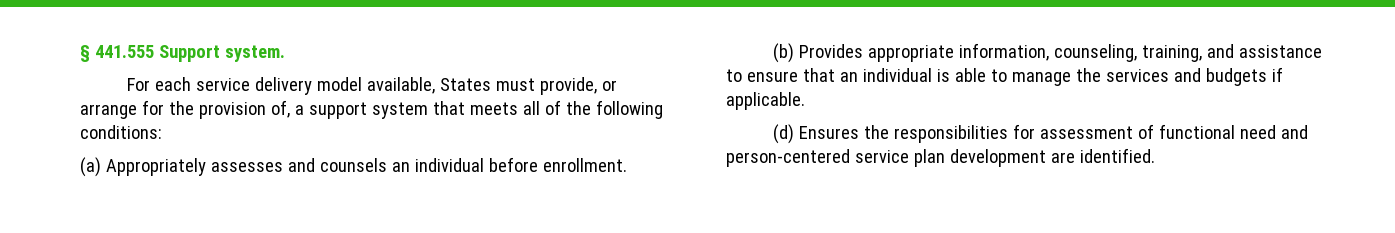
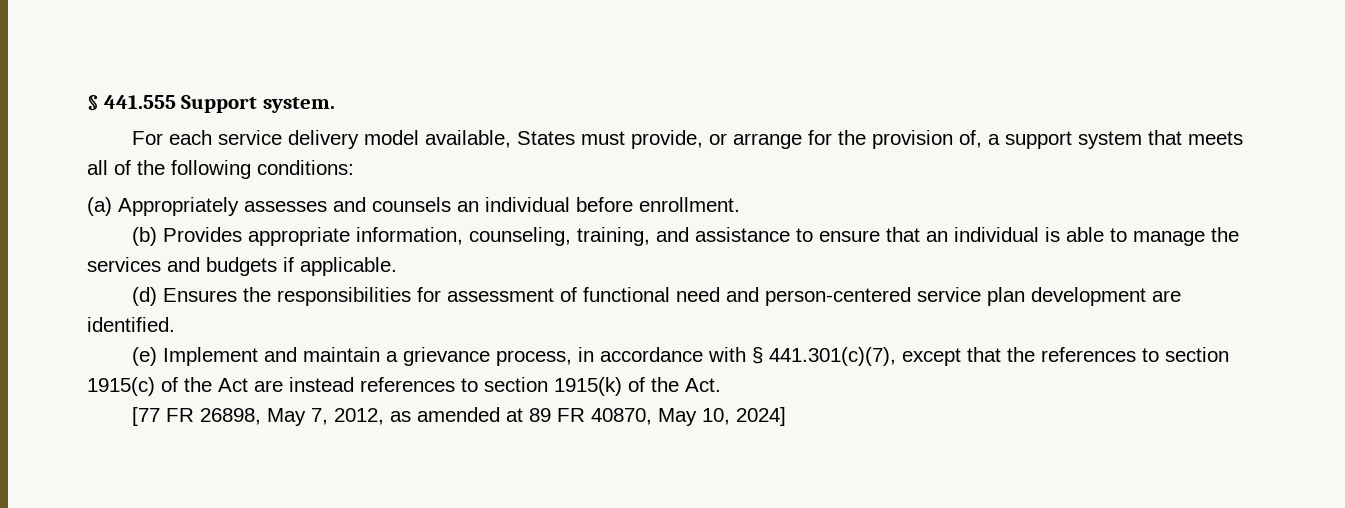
+ (e) Implement and maintain a grievance process, in accordance with § 441.301(c)(7), except that the references to section 1915(c) of the Act are instead references to section 1915(k) of the Act.
+ [77 FR 26898, May 7, 2012, as amended at 89 FR 40870, May 10, 2024]

